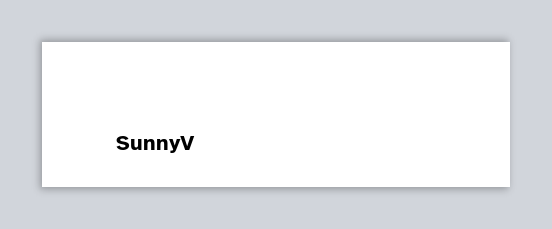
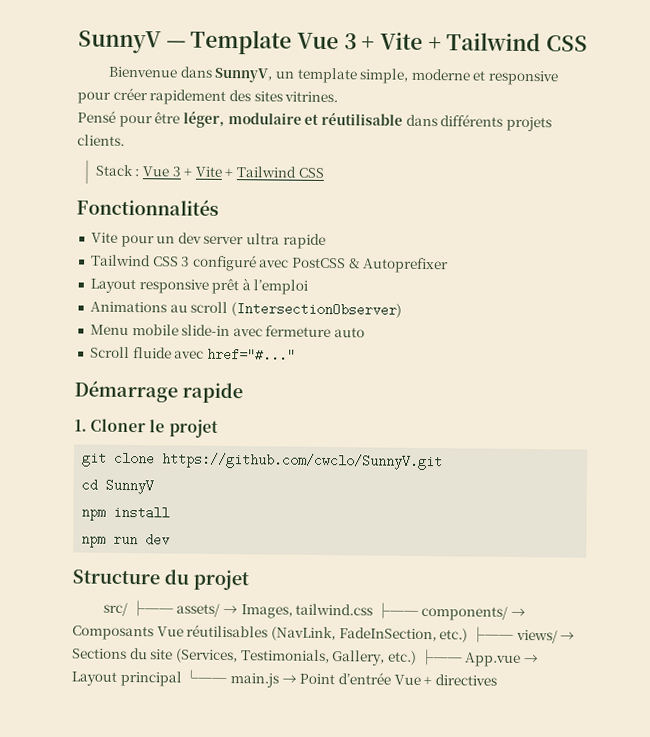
- SunnyV
+ SunnyV — Template Vue 3 + Vite + Tailwind CSS
+ Bienvenue dans SunnyV, un template simple, moderne et responsive pour créer rapidement des sites vitrines.
+ Pensé pour être léger, modulaire et réutilisable dans différents projets clients.
+ Stack : Vue 3 + Vite + Tailwind CSS
+ Fonctionnalités
+ Vite pour un dev server ultra rapide
+ Tailwind CSS 3 configuré avec PostCSS & Autoprefixer
+ Layout responsive prêt à l’emploi
+ Animations au scroll (IntersectionObserver)
+ Menu mobile slide-in avec fermeture auto
+ Scroll fluide avec href="#..."
+ Démarrage rapide
+ 1. Cloner le projet
+ git clone https://github.com/cwclo/SunnyV.git
+ cd SunnyV
+ npm install
+ npm run dev
+ Structure du projet
+ src/ ├── assets/ → Images, tailwind.css ├── components/ → Composants Vue réutilisables (NavLink, FadeInSection, etc.) ├── views/ → Sections du site (Services, Testimonials, Gallery, etc.) ├── App.vue → Layout principal └── main.js → Point d’entrée Vue + directives

